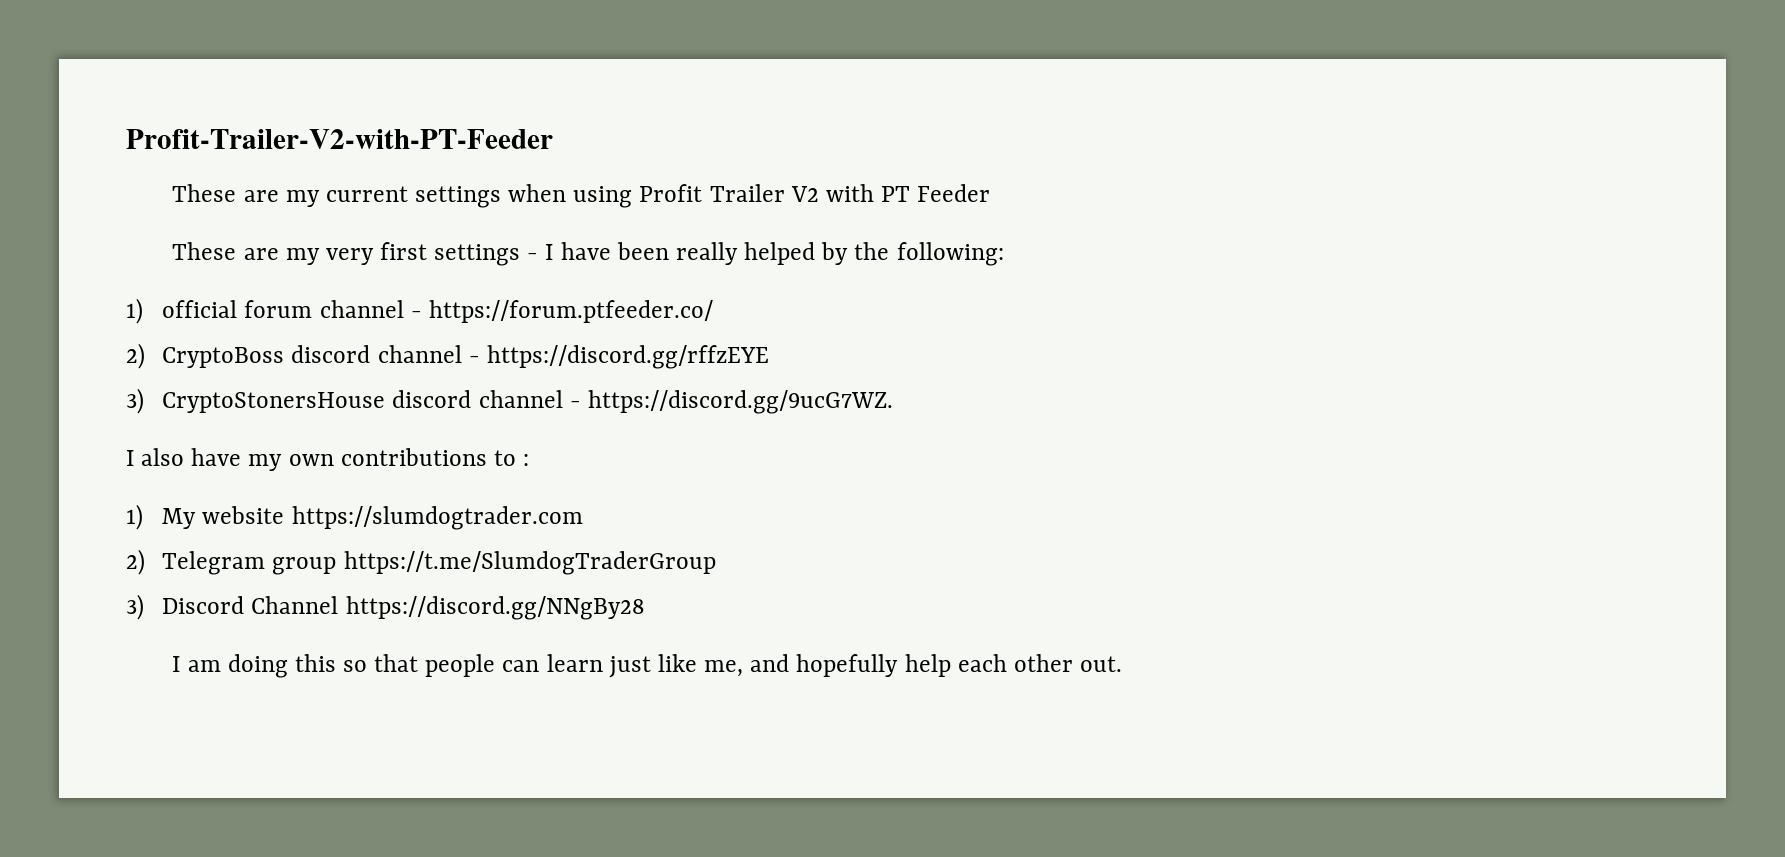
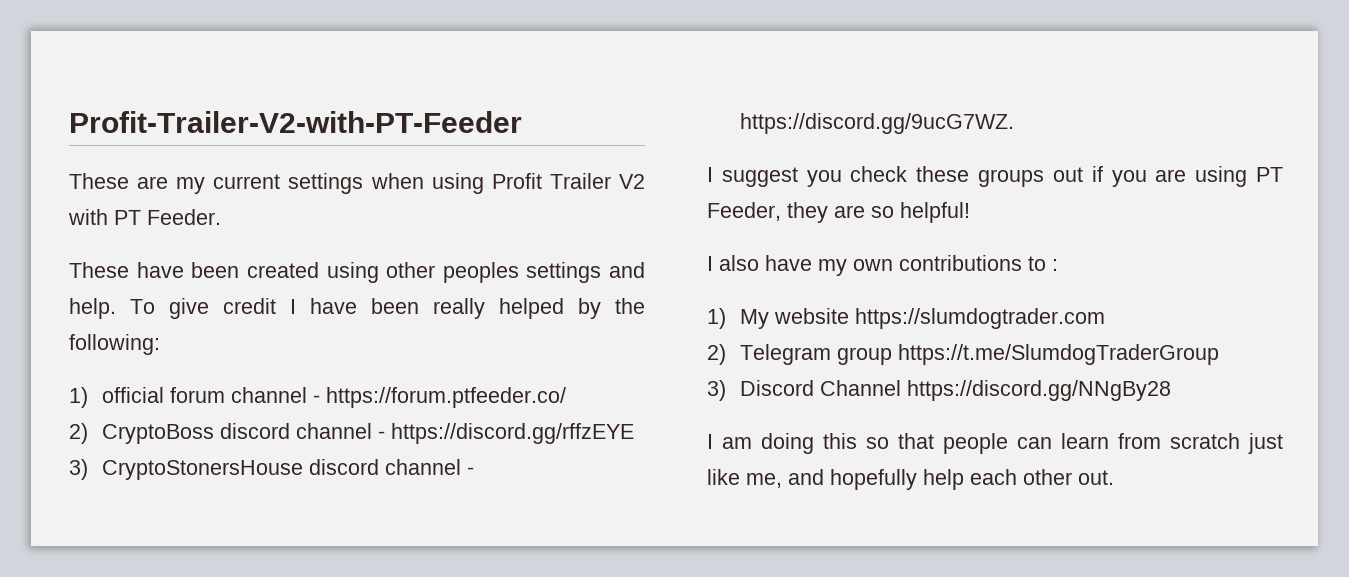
- These are my current settings when using Profit Trailer V2 with PT Feeder
- These are my very first settings - I have been really helped by the following:
+ These are my current settings when using Profit Trailer V2 with PT Feeder.
+ These have been created using other peoples settings and help. To give credit I have been really helped by the following:
+ I suggest you check these groups out if you are using PT Feeder, they are so helpful!
- I am doing this so that people can learn just like me, and hopefully help each other out.
+ I am doing this so that people can learn from scratch just like me, and hopefully help each other out.

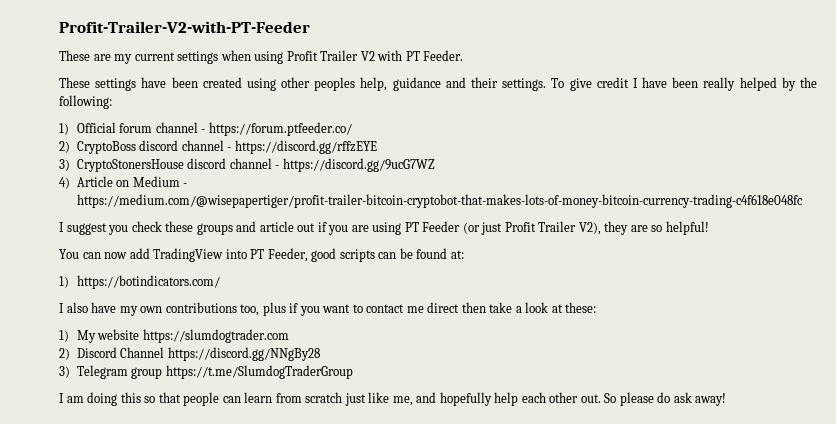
- These have been created using other peoples settings and help.
+ These settings have been created using other peoples help, guidance and their settings.
- 1) official forum channel - https://forum.ptfeeder.co/
+ 1) Official forum channel - https://forum.ptfeeder.co/
- 3) CryptoStonersHouse discord channel - https://discord.gg/9ucG7WZ.
+ 3) CryptoStonersHouse discord channel - https://discord.gg/9ucG7WZ
+ 4) Article on Medium - https://medium.com/@wisepapertiger/profit-trailer-bitcoin-cryptobot-that-makes-lots-of-money-bitcoin-currency-trading-c4f618e048fc
- I suggest you check these groups out if you are using PT Feeder, they are so helpful!
+ I suggest you check these groups and article out if you are using PT Feeder (or just Profit Trailer V2), they are so helpful!
+ You can now add TradingView into PT Feeder, good scripts can be found at:
+ 1) https://botindicators.com/
- I also have my own contributions to :
+ I also have my own contributions too, plus if you want to contact me direct then take a look at these:
- 2) Telegram group https://t.me/SlumdogTraderGroup
+ 2) Discord Channel https://discord.gg/NNgBy28
+ 3) Telegram group https://t.me/SlumdogTraderGroup
- 3) Discord Channel https://discord.gg/NNgBy28
+ So please do ask away!

